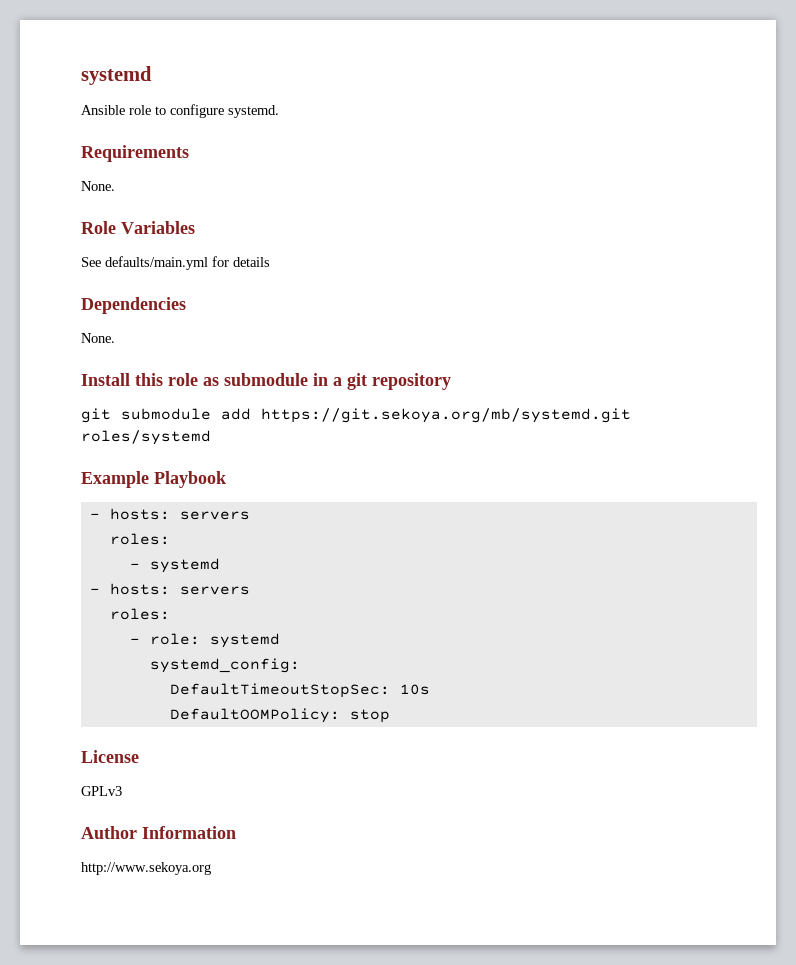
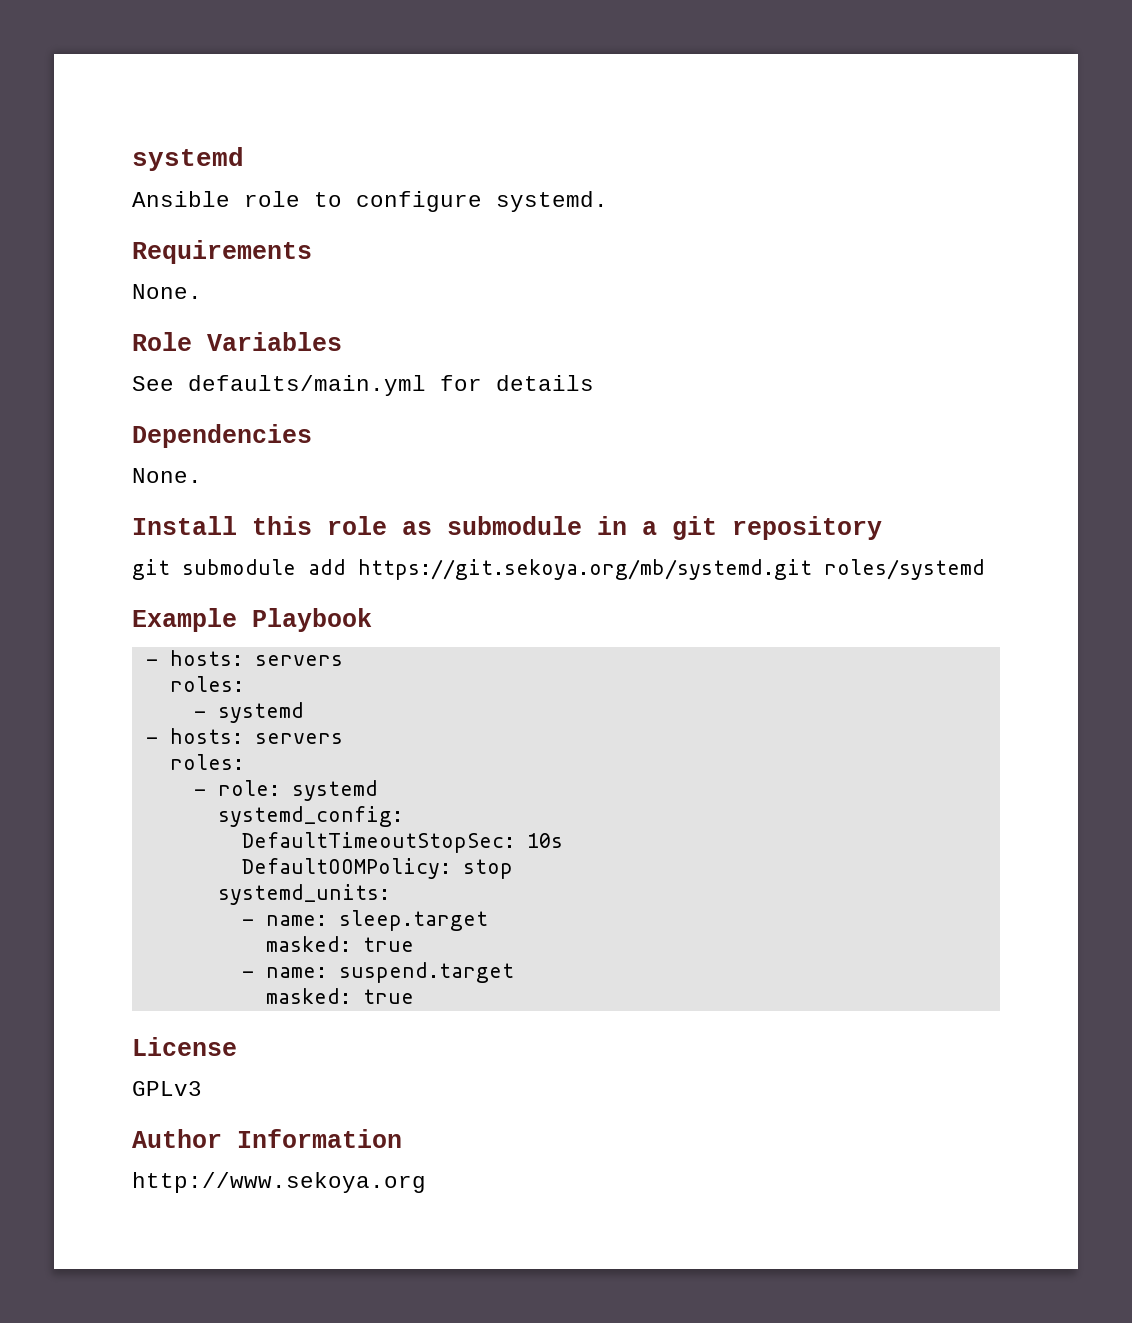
+ systemd_units:
+ - name: sleep.target
+ masked: true
+ - name: suspend.target
+ masked: true

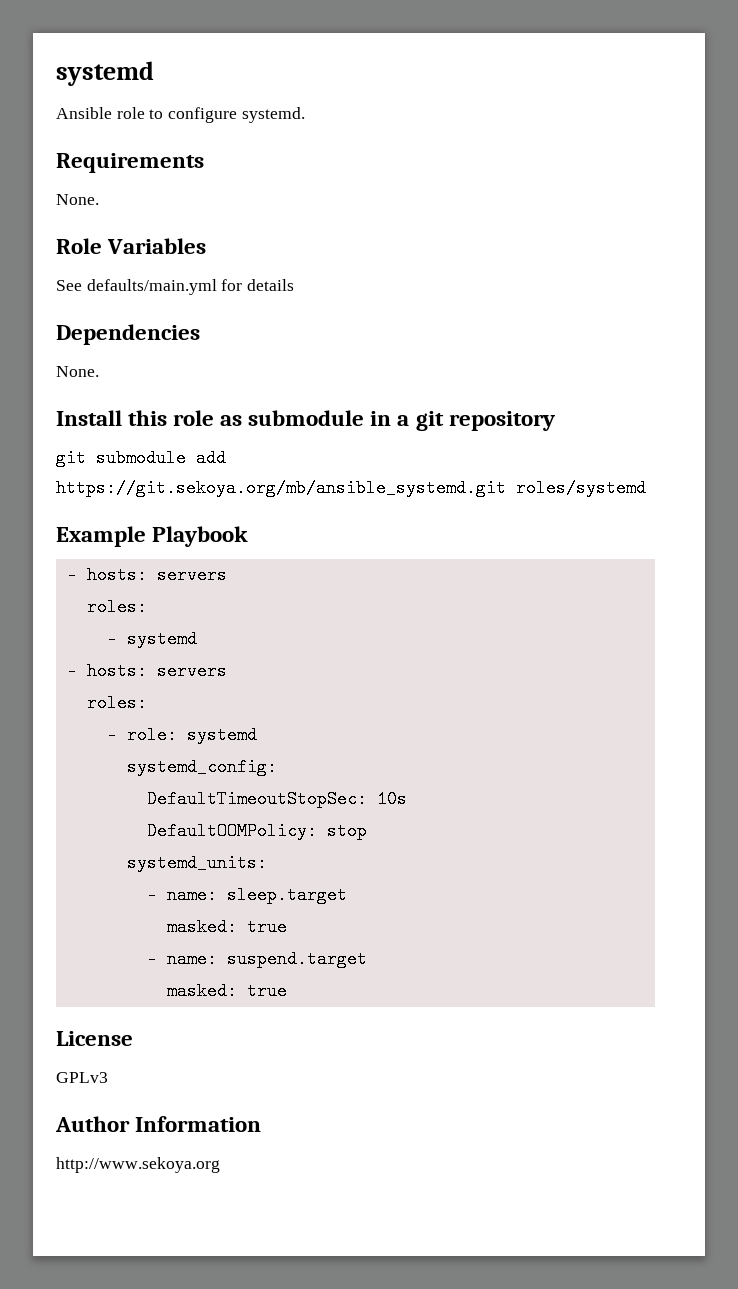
- git submodule add https://git.sekoya.org/mb/systemd.git roles/systemd
+ git submodule add https://git.sekoya.org/mb/ansible_systemd.git roles/systemd

